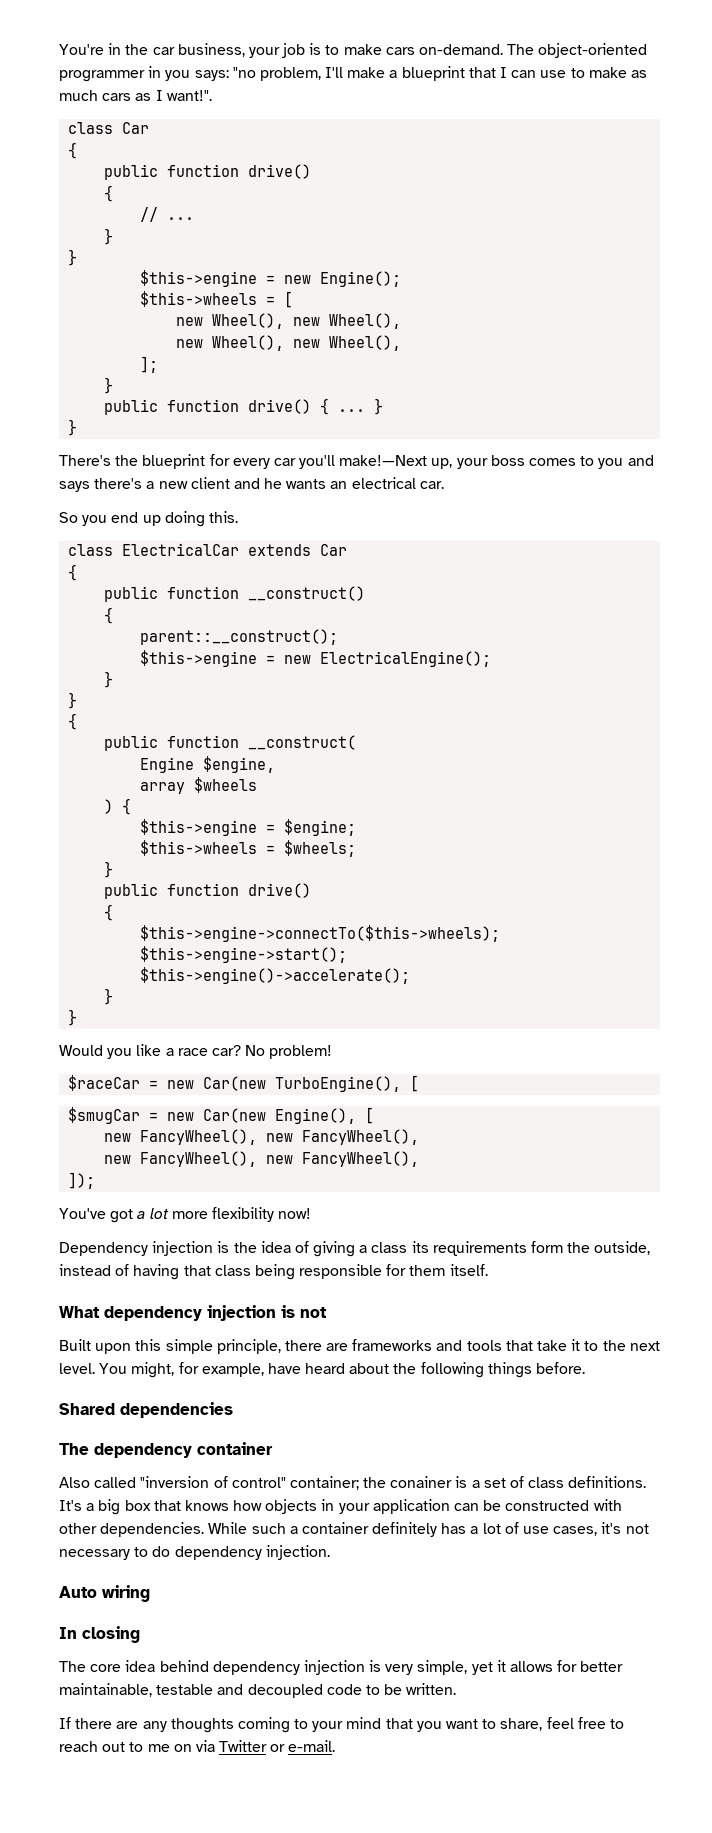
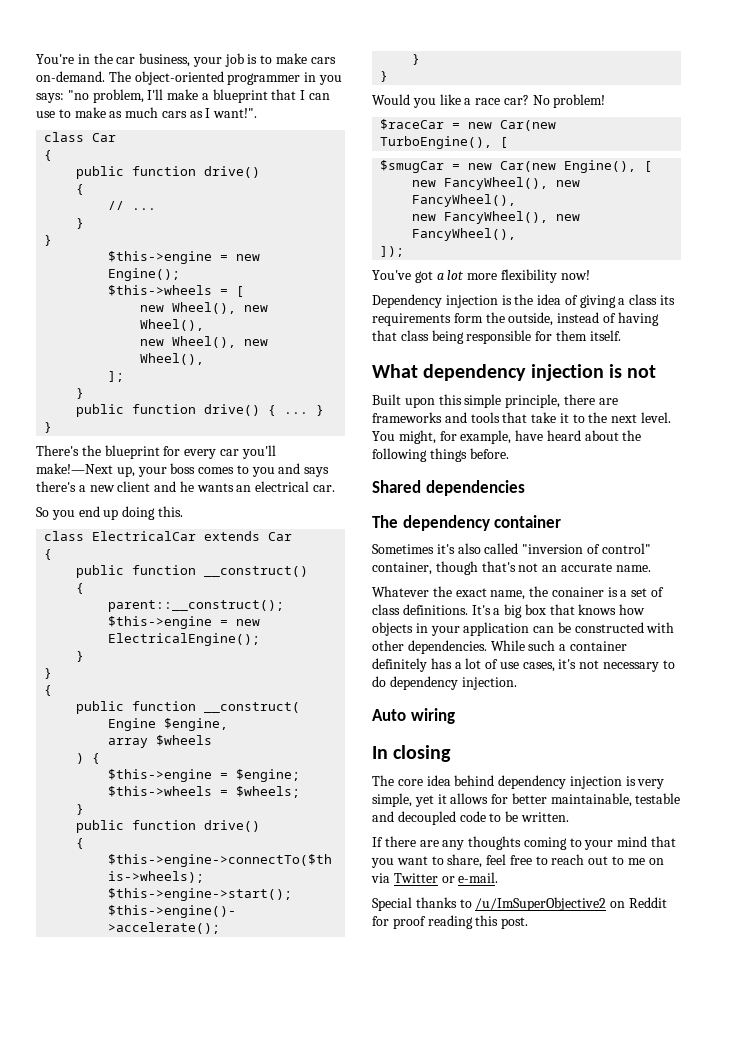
- Also called "inversion of control" container; the conainer is a set of class definitions.
+ Sometimes it's also called "inversion of control" container, though that's not an accurate name.
+ Whatever the exact name, the conainer is a set of class definitions.
+ Special thanks to /u/ImSuperObjective2 on Reddit for proof reading this post.

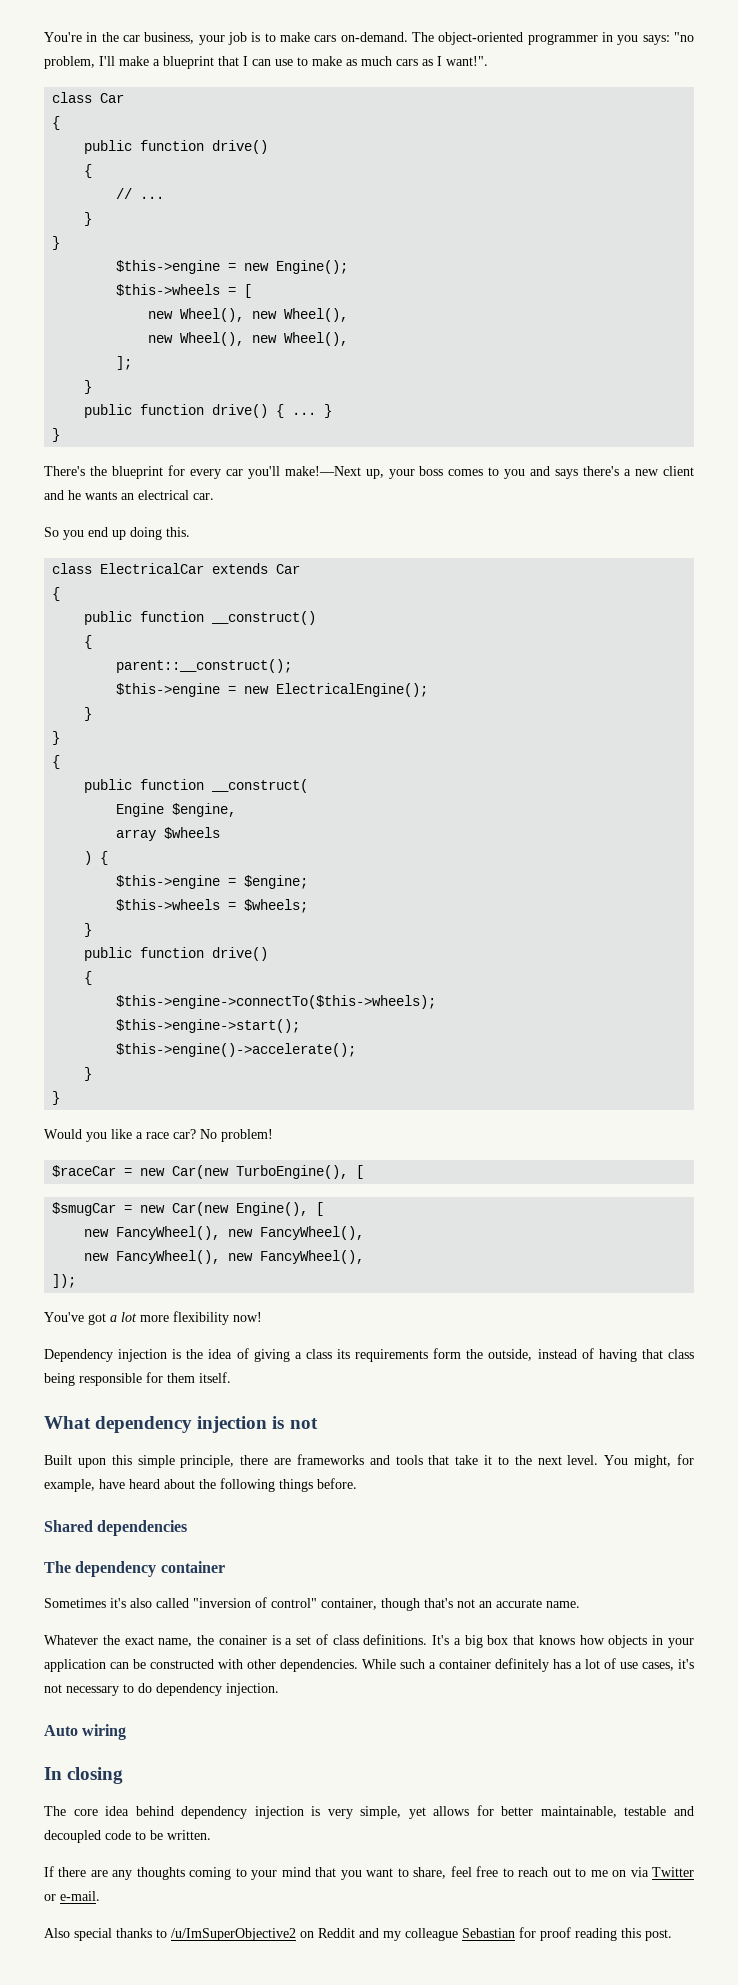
- The core idea behind dependency injection is very simple, yet it allows for better maintainable, testable and decoupled code to be written.
+ The core idea behind dependency injection is very simple, yet allows for better maintainable, testable and decoupled code to be written.
- Special thanks to /u/ImSuperObjective2 on Reddit for proof reading this post.
+ Also special thanks to /u/ImSuperObjective2 on Reddit and my colleague Sebastian for proof reading this post.

